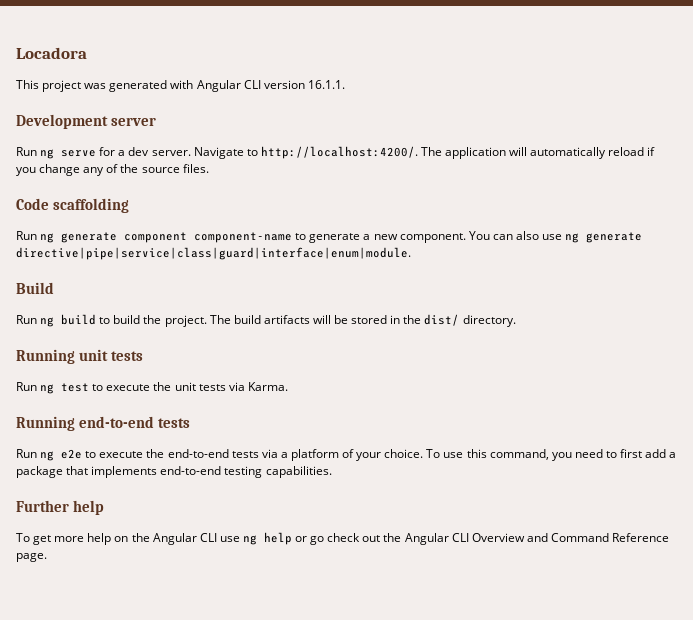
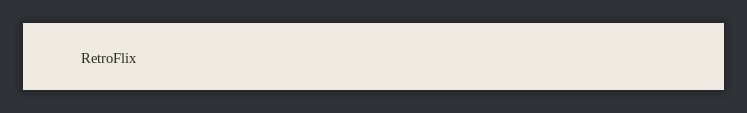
- Locadora
- This project was generated with Angular CLI version 16.1.1.
- Development server
- Run ng serve for a dev server. Navigate to http://localhost:4200/. The application will automatically reload if you change any of the source files.
- Code scaffolding
- Run ng generate component component-name to generate a new component. You can also use ng generate directive|pipe|service|class|guard|interface|enum|module.
- Build
- Run ng build to build the project. The build artifacts will be stored in the dist/ directory.
- Running unit tests
- Run ng test to execute the unit tests via Karma.
- Running end-to-end tests
- Run ng e2e to execute the end-to-end tests via a platform of your choice. To use this command, you need to first add a package that implements end-to-end testing capabilities.
- Further help
- To get more help on the Angular CLI use ng help or go check out the Angular CLI Overview and Command Reference page.
+ RetroFlix

